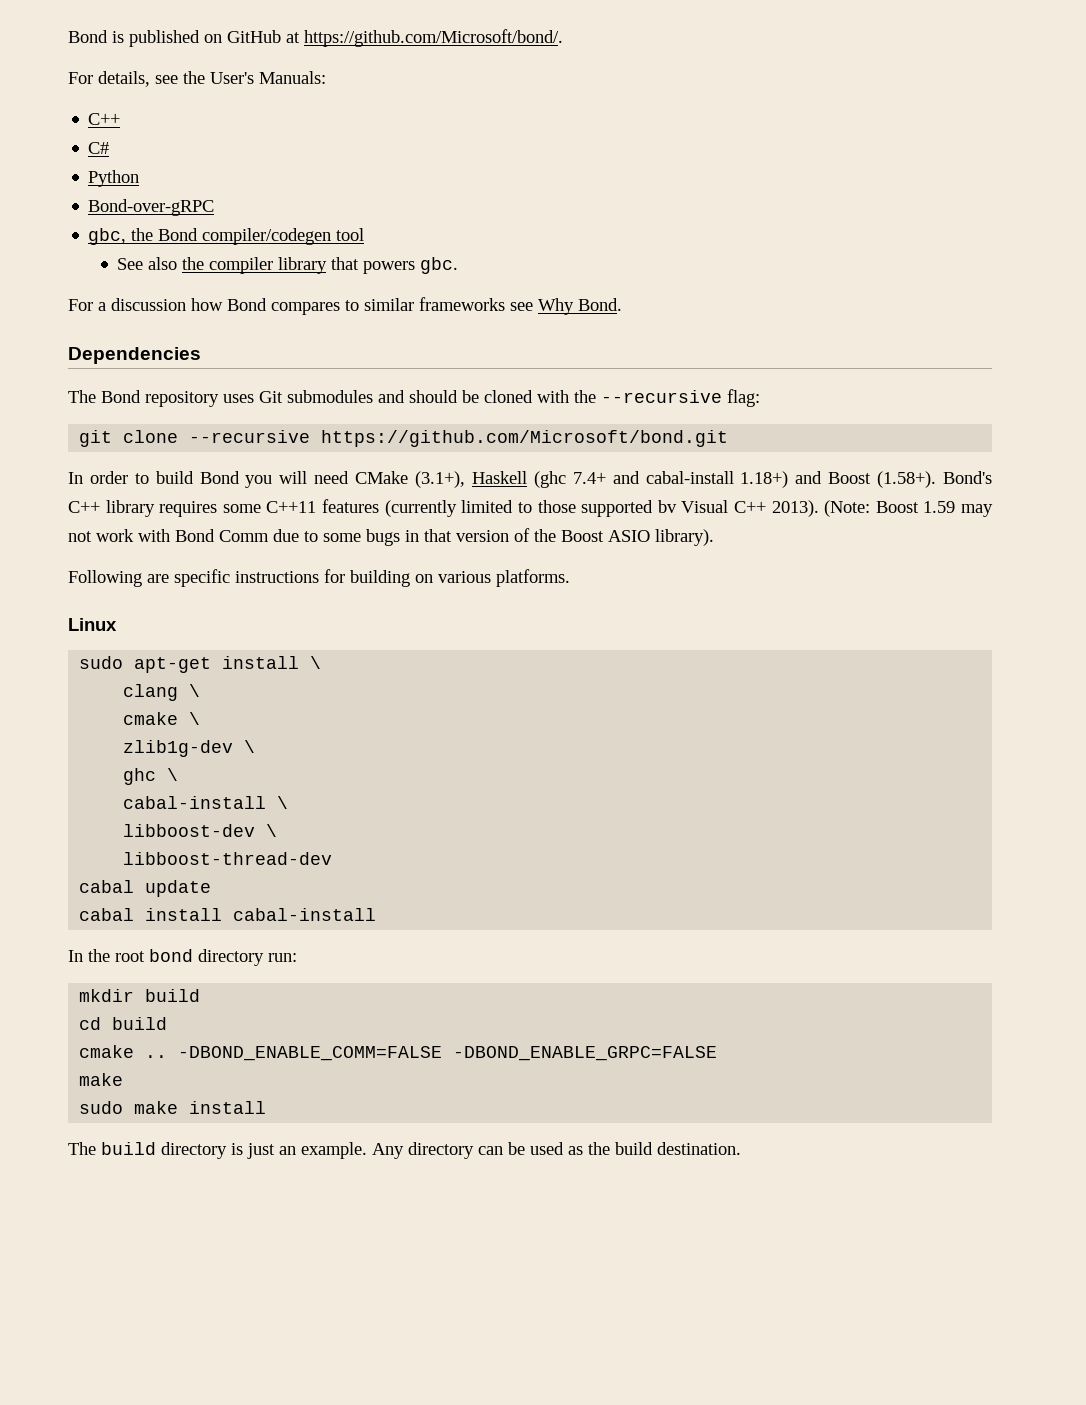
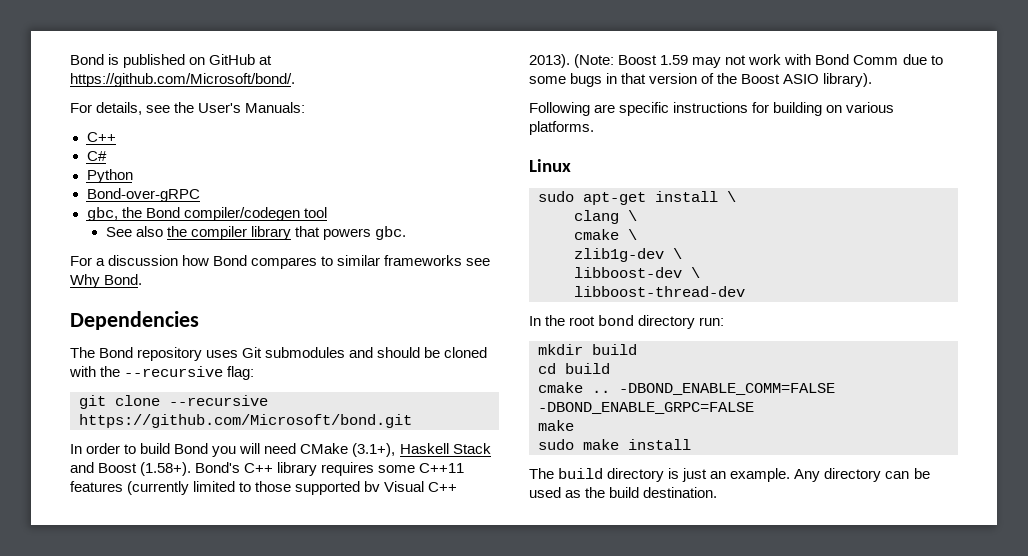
- In order to build Bond you will need CMake (3.1+), Haskell (ghc 7.4+ and cabal-install 1.18+) and Boost (1.58+). Bond's C++ library requires some C++11 features (currently limited to those supported bv Visual C++ 2013).
+ In order to build Bond you will need CMake (3.1+), Haskell Stack and Boost (1.58+). Bond's C++ library requires some C++11 features (currently limited to those supported bv Visual C++ 2013).
- ghc \
- cabal-install \
- cabal update
- cabal install cabal-install

